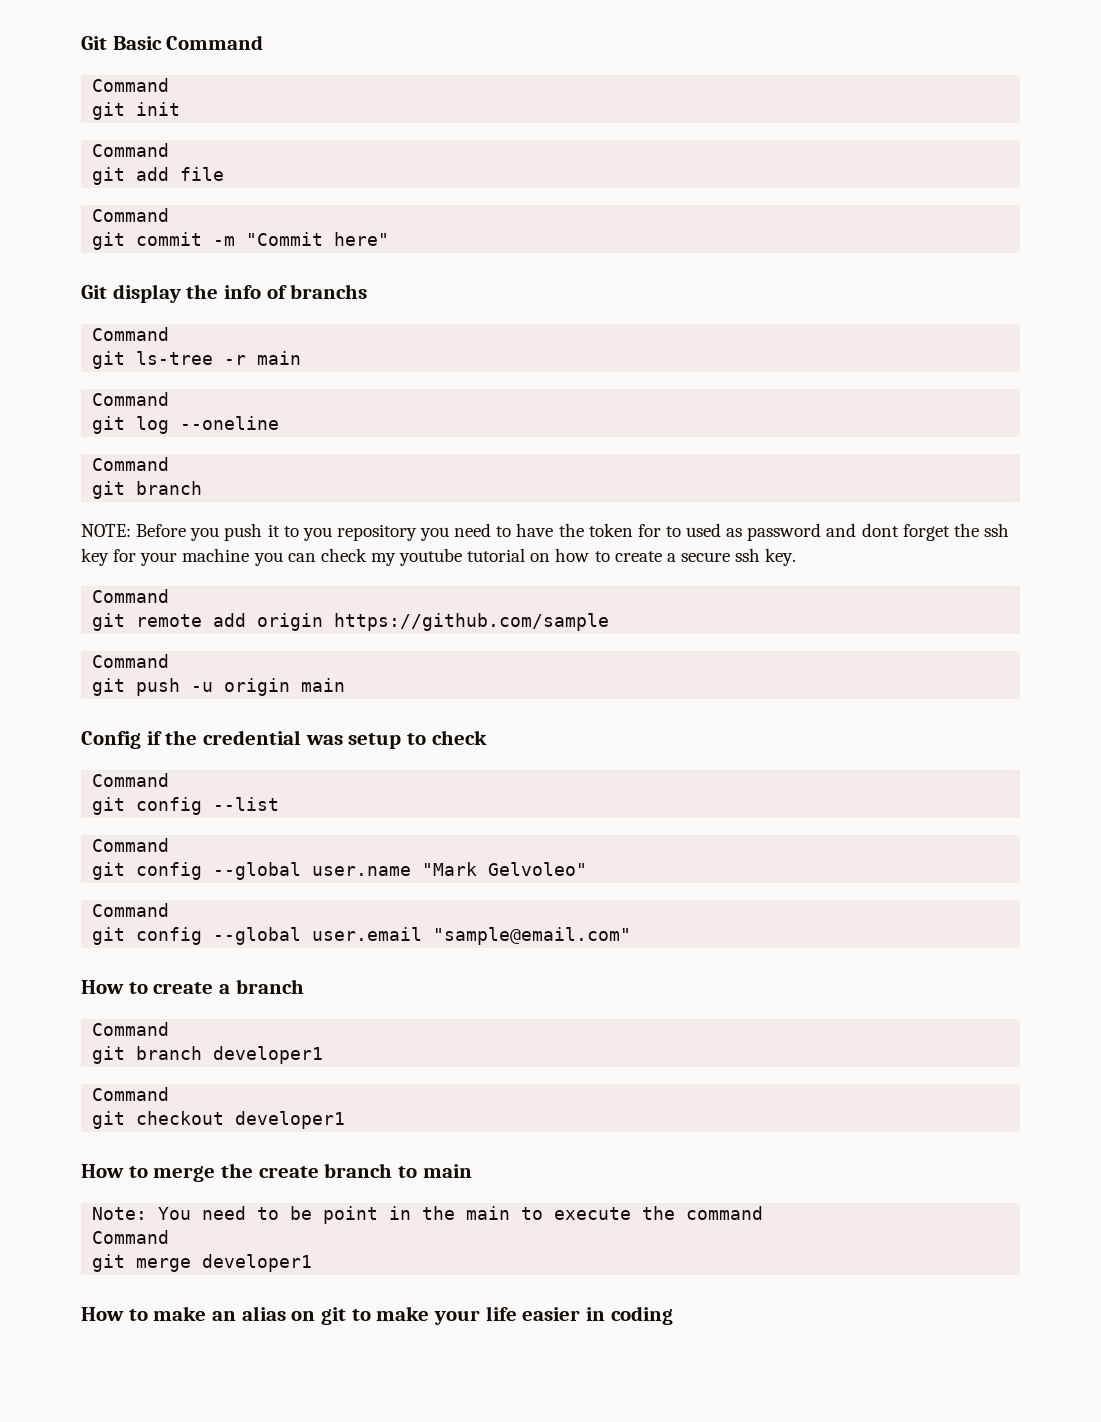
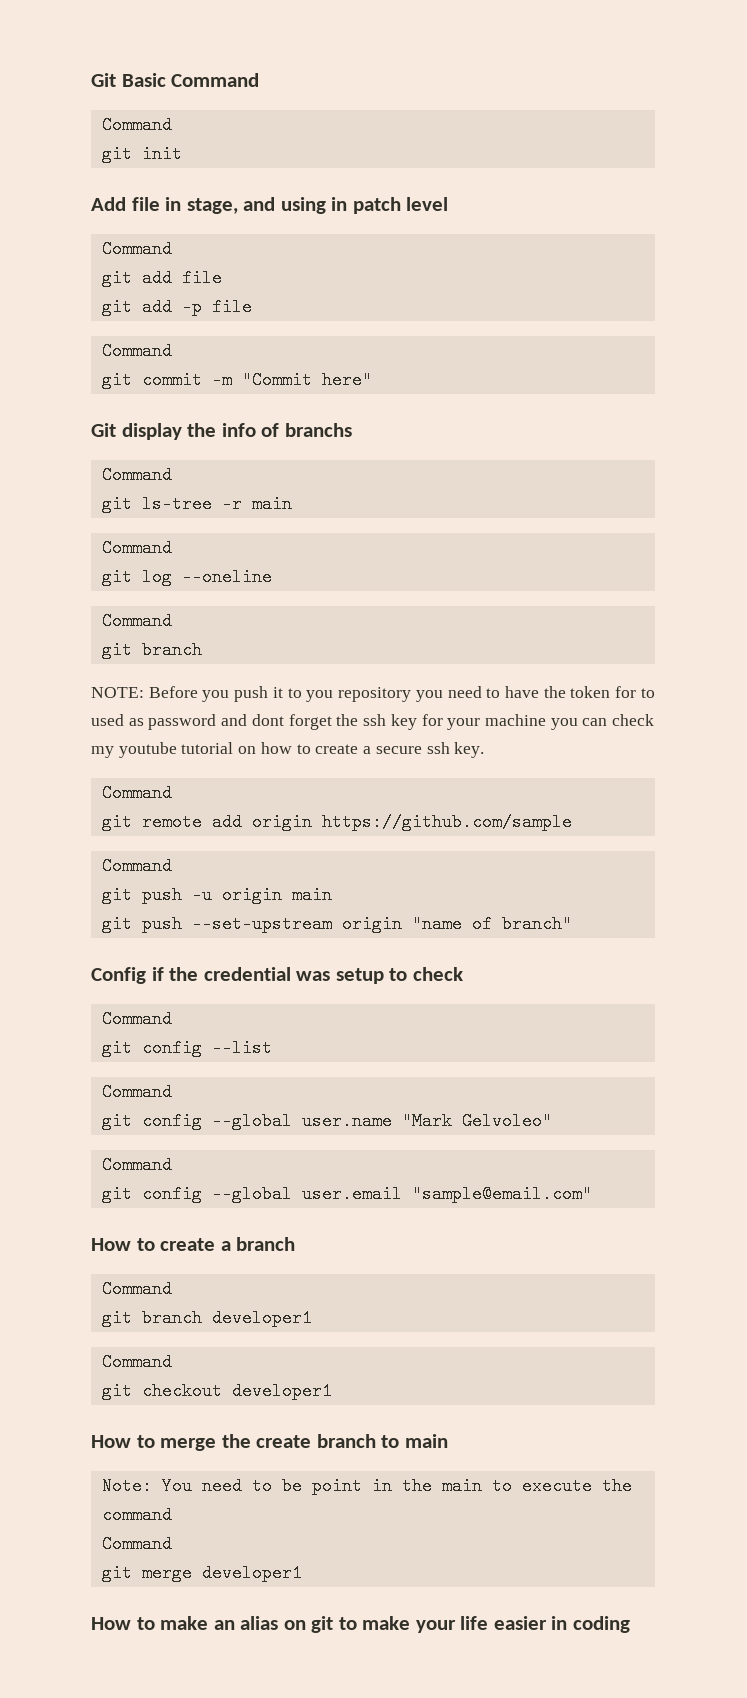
+ Add file in stage, and using in patch level
+ git add -p file
+ git push --set-upstream origin "name of branch"

